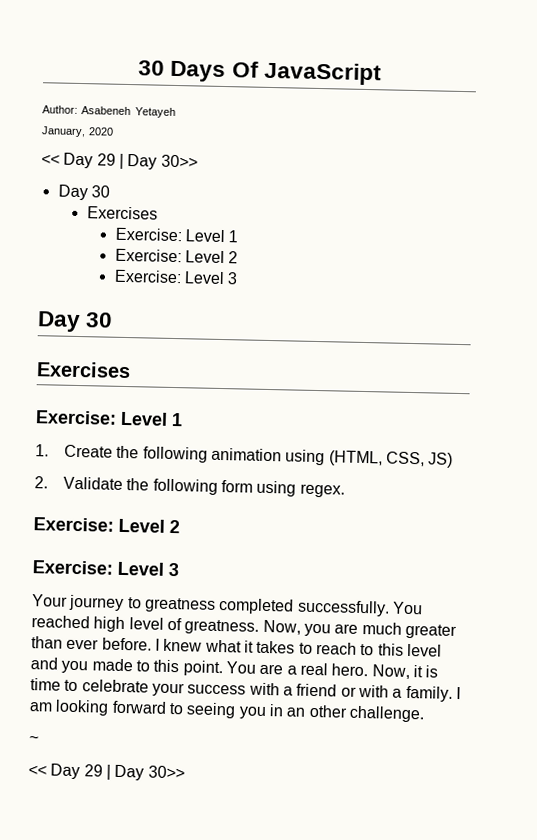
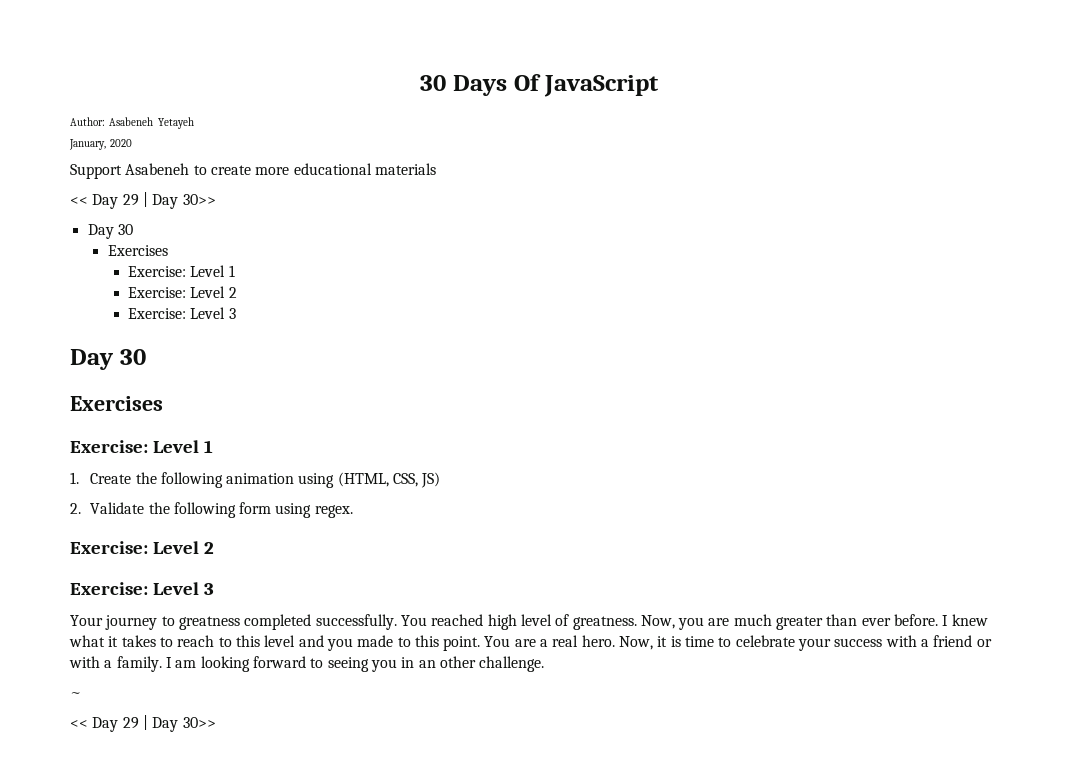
+ Support Asabeneh to create more educational materials

